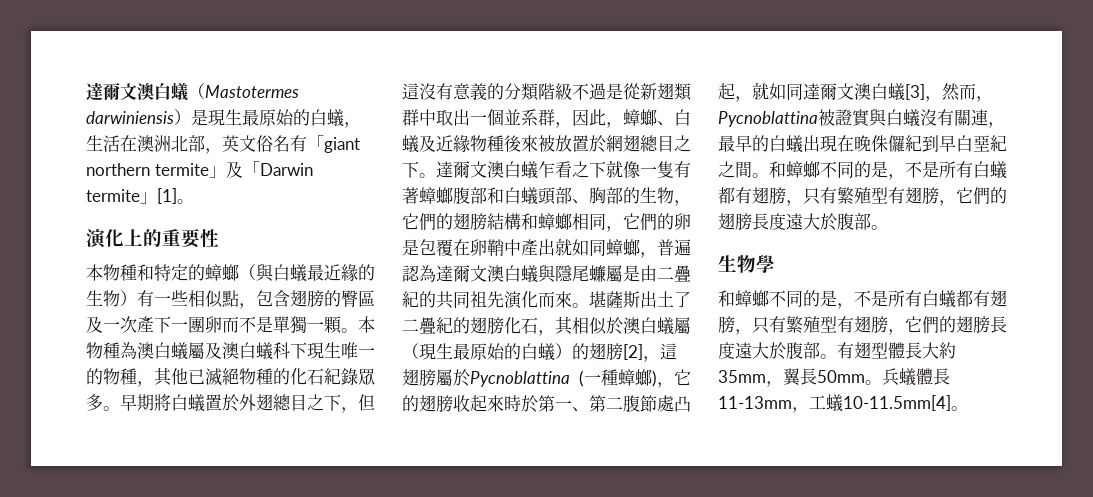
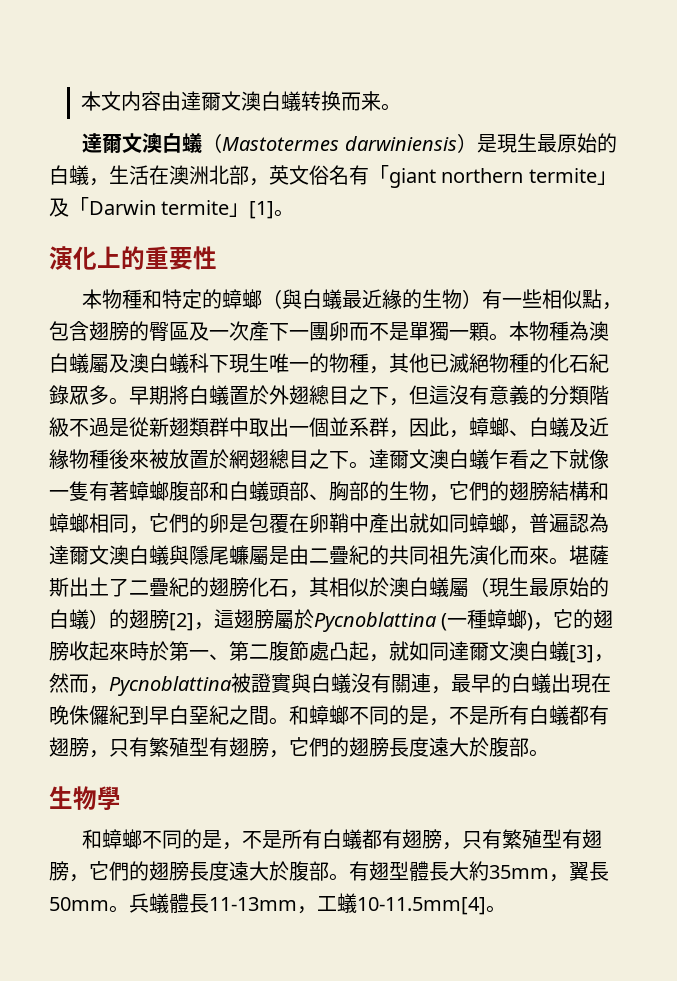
+ 本文内容由達爾文澳白蟻转换而来。

